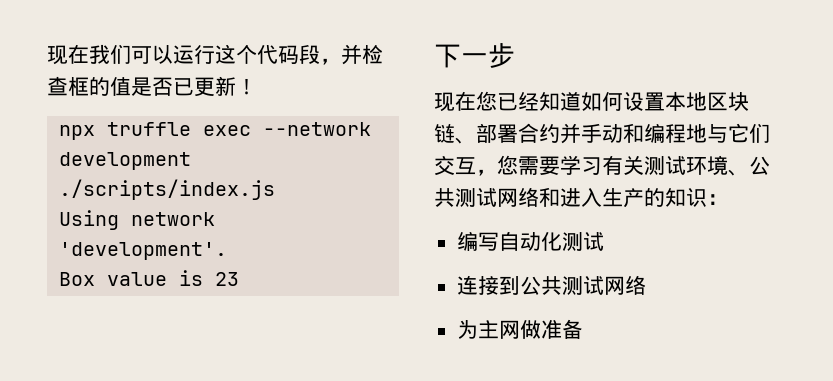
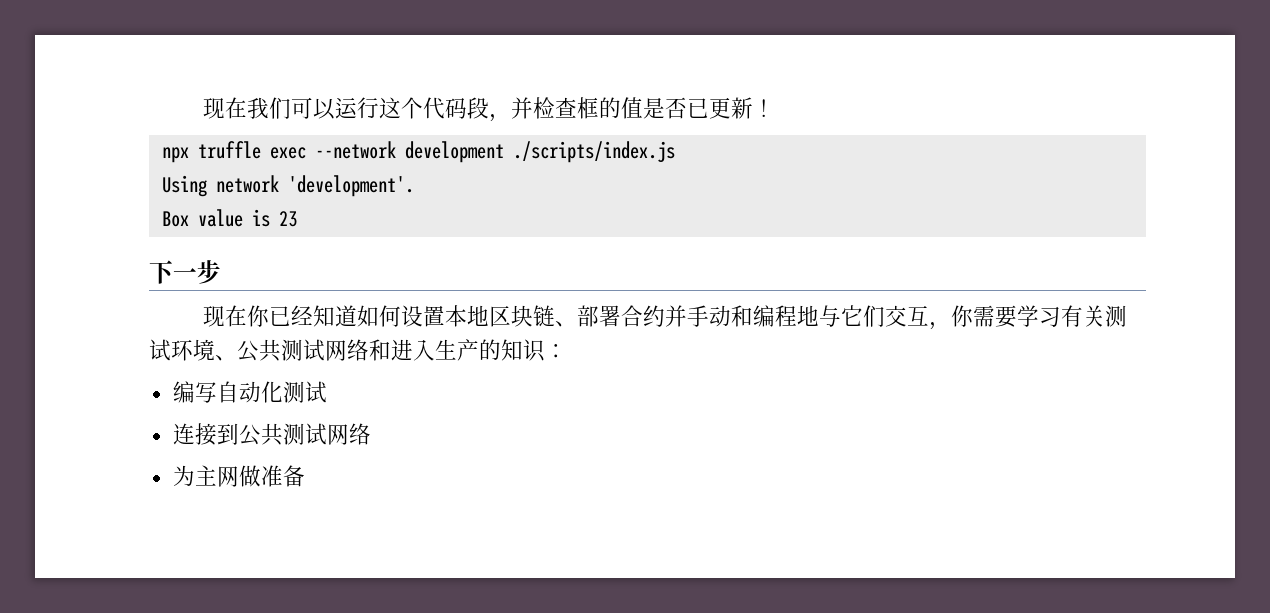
- 现在您已经知道如何设置本地区块链、部署合约并手动和编程地与它们交互，您需要学习有关测试环境、公共测试网络和进入生产的知识：
+ 现在你已经知道如何设置本地区块链、部署合约并手动和编程地与它们交互，你需要学习有关测试环境、公共测试网络和进入生产的知识：

